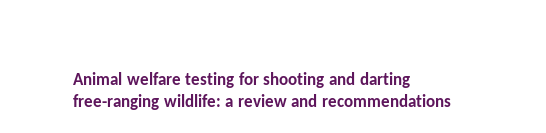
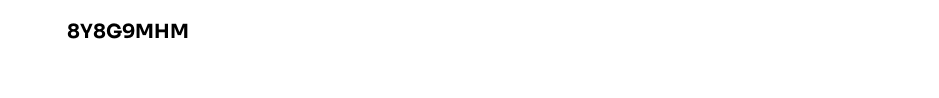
- Animal welfare testing for shooting and darting free-ranging wildlife: a review and recommendations
+ 8Y8G9MHM

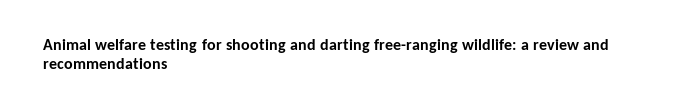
- 8Y8G9MHM
+ Animal welfare testing for shooting and darting free-ranging wildlife: a review and recommendations

